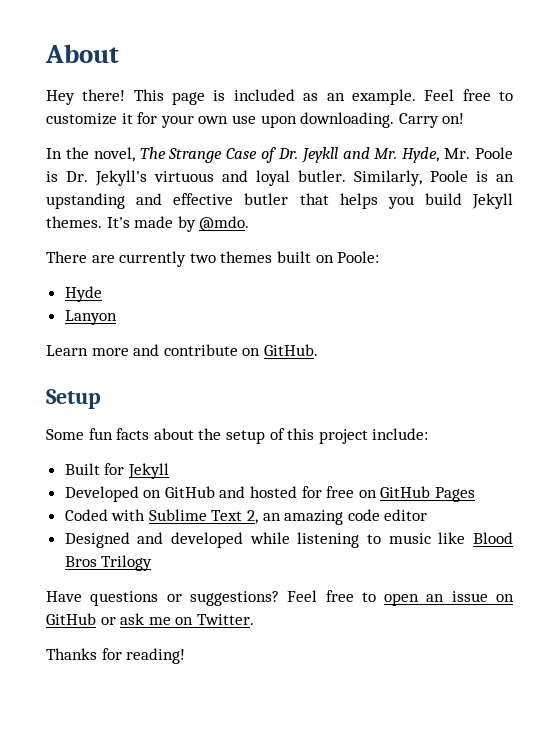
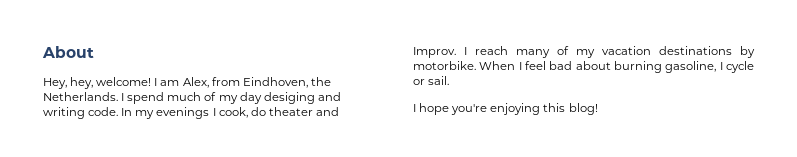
- Hey there! This page is included as an example. Feel free to customize it for your own use upon downloading. Carry on!
- In the novel, The Strange Case of Dr. Jeykll and Mr. Hyde, Mr. Poole is Dr. Jekyll's virtuous and loyal butler. Similarly, Poole is an upstanding and effective butler that helps you build Jekyll themes. It's made by @mdo.
- There are currently two themes built on Poole:
- Hyde
- Lanyon
- Learn more and contribute on GitHub.
- Setup
- Some fun facts about the setup of this project include:
- Built for Jekyll
- Developed on GitHub and hosted for free on GitHub Pages
- Coded with Sublime Text 2, an amazing code editor
- Designed and developed while listening to music like Blood Bros Trilogy
- Have questions or suggestions? Feel free to open an issue on GitHub or ask me on Twitter.
- Thanks for reading!
+ Hey, hey, welcome! I am Alex, from Eindhoven, the Netherlands. I spend much of my day desiging and writing code. In my evenings I cook, do theater and Improv. I reach many of my vacation destinations by motorbike. When I feel bad about burning gasoline, I cycle or sail.
+ I hope you're enjoying this blog!

